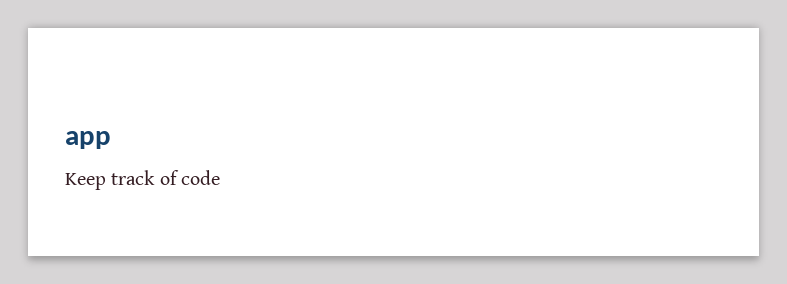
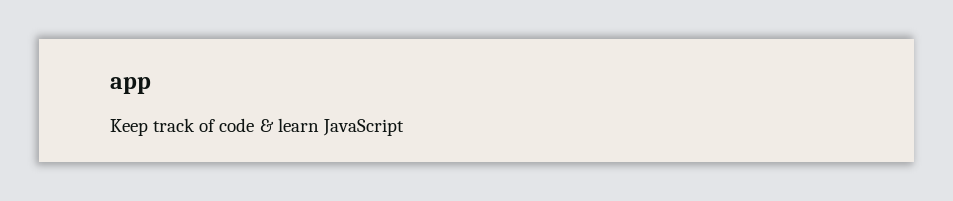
- Keep track of code
+ Keep track of code & learn JavaScript

